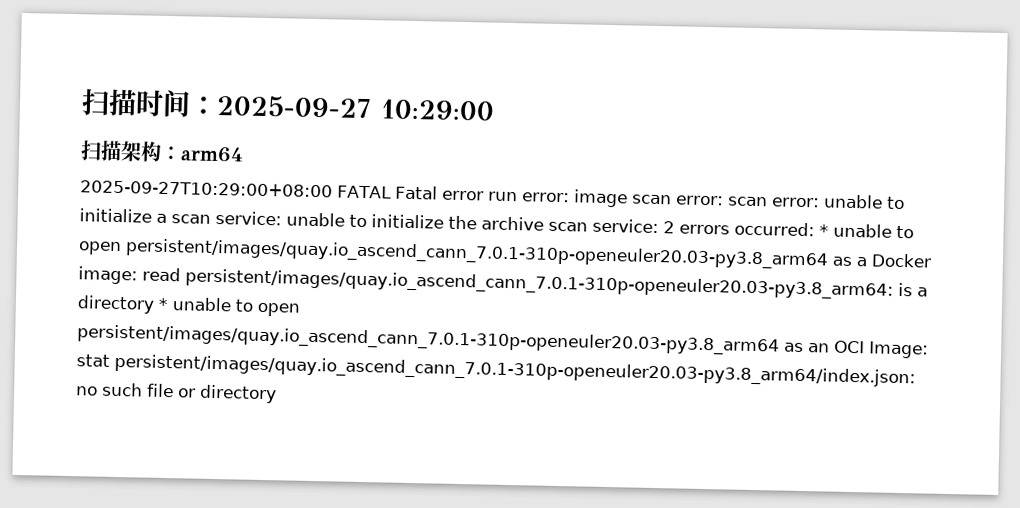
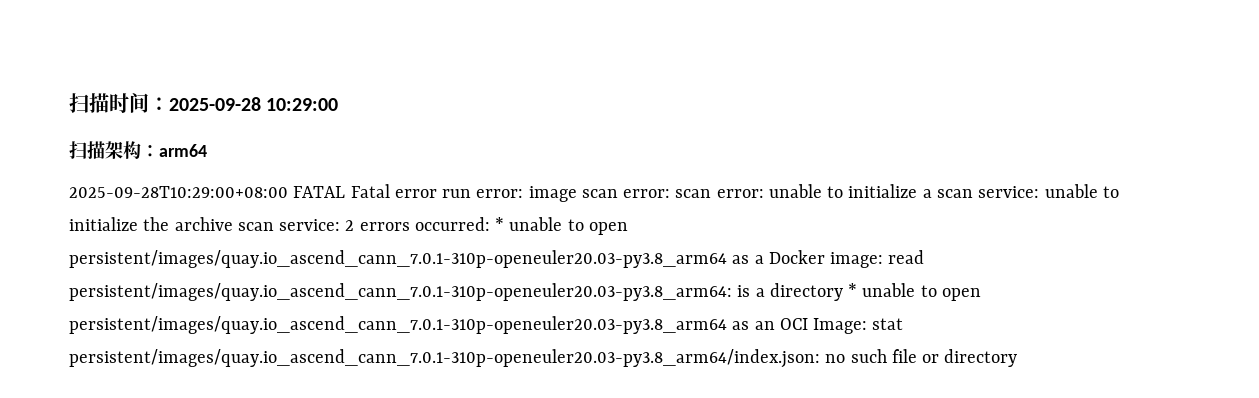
- 扫描时间：2025-09-27 10:29:00
+ 扫描时间：2025-09-28 10:29:00
- 2025-09-27T10:29:00+08:00 FATAL Fatal error run error: image scan error: scan error: unable to initialize a scan service: unable to initialize the archive scan service: 2 errors occurred: * unable to open persistent/images/quay.io_ascend_cann_7.0.1-310p-openeuler20.03-py3.8_arm64 as a Docker image: read persistent/images/quay.io_ascend_cann_7.0.1-310p-openeuler20.03-py3.8_arm64: is a directory * unable to open persistent/images/quay.io_ascend_cann_7.0.1-310p-openeuler20.03-py3.8_arm64 as an OCI Image: stat persistent/images/quay.io_ascend_cann_7.0.1-310p-openeuler20.03-py3.8_arm64/index.json: no such file or directory
+ 2025-09-28T10:29:00+08:00 FATAL Fatal error run error: image scan error: scan error: unable to initialize a scan service: unable to initialize the archive scan service: 2 errors occurred: * unable to open persistent/images/quay.io_ascend_cann_7.0.1-310p-openeuler20.03-py3.8_arm64 as a Docker image: read persistent/images/quay.io_ascend_cann_7.0.1-310p-openeuler20.03-py3.8_arm64: is a directory * unable to open persistent/images/quay.io_ascend_cann_7.0.1-310p-openeuler20.03-py3.8_arm64 as an OCI Image: stat persistent/images/quay.io_ascend_cann_7.0.1-310p-openeuler20.03-py3.8_arm64/index.json: no such file or directory

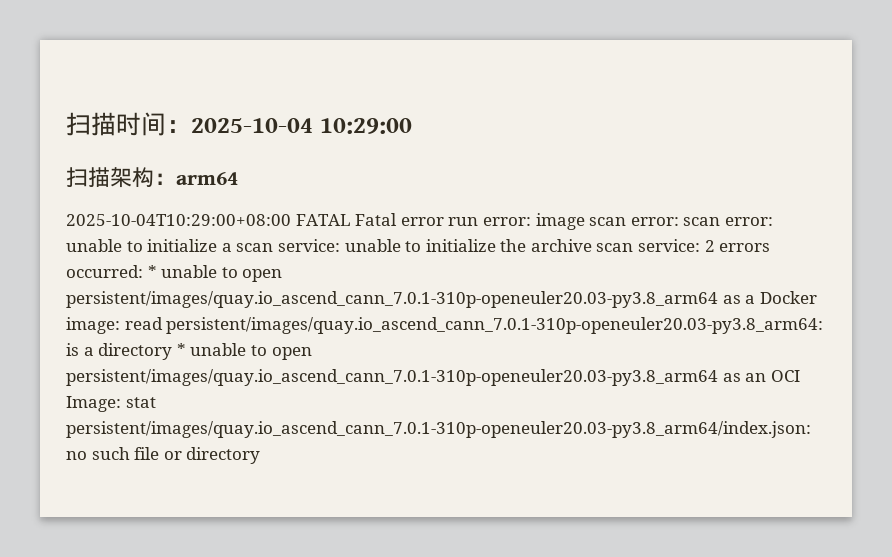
- 扫描时间：2025-09-28 10:29:00
+ 扫描时间：2025-10-04 10:29:00
- 2025-09-28T10:29:00+08:00 FATAL Fatal error run error: image scan error: scan error: unable to initialize a scan service: unable to initialize the archive scan service: 2 errors occurred: * unable to open persistent/images/quay.io_ascend_cann_7.0.1-310p-openeuler20.03-py3.8_arm64 as a Docker image: read persistent/images/quay.io_ascend_cann_7.0.1-310p-openeuler20.03-py3.8_arm64: is a directory * unable to open persistent/images/quay.io_ascend_cann_7.0.1-310p-openeuler20.03-py3.8_arm64 as an OCI Image: stat persistent/images/quay.io_ascend_cann_7.0.1-310p-openeuler20.03-py3.8_arm64/index.json: no such file or directory
+ 2025-10-04T10:29:00+08:00 FATAL Fatal error run error: image scan error: scan error: unable to initialize a scan service: unable to initialize the archive scan service: 2 errors occurred: * unable to open persistent/images/quay.io_ascend_cann_7.0.1-310p-openeuler20.03-py3.8_arm64 as a Docker image: read persistent/images/quay.io_ascend_cann_7.0.1-310p-openeuler20.03-py3.8_arm64: is a directory * unable to open persistent/images/quay.io_ascend_cann_7.0.1-310p-openeuler20.03-py3.8_arm64 as an OCI Image: stat persistent/images/quay.io_ascend_cann_7.0.1-310p-openeuler20.03-py3.8_arm64/index.json: no such file or directory

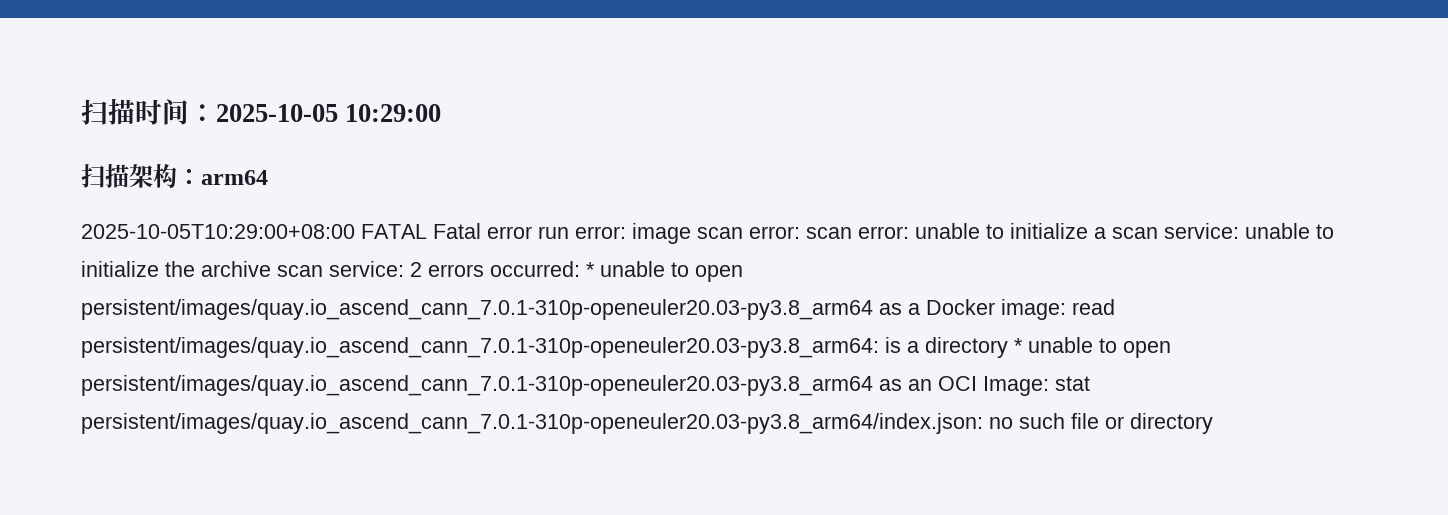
- 扫描时间：2025-10-04 10:29:00
+ 扫描时间：2025-10-05 10:29:00
- 2025-10-04T10:29:00+08:00 FATAL Fatal error run error: image scan error: scan error: unable to initialize a scan service: unable to initialize the archive scan service: 2 errors occurred: * unable to open persistent/images/quay.io_ascend_cann_7.0.1-310p-openeuler20.03-py3.8_arm64 as a Docker image: read persistent/images/quay.io_ascend_cann_7.0.1-310p-openeuler20.03-py3.8_arm64: is a directory * unable to open persistent/images/quay.io_ascend_cann_7.0.1-310p-openeuler20.03-py3.8_arm64 as an OCI Image: stat persistent/images/quay.io_ascend_cann_7.0.1-310p-openeuler20.03-py3.8_arm64/index.json: no such file or directory
+ 2025-10-05T10:29:00+08:00 FATAL Fatal error run error: image scan error: scan error: unable to initialize a scan service: unable to initialize the archive scan service: 2 errors occurred: * unable to open persistent/images/quay.io_ascend_cann_7.0.1-310p-openeuler20.03-py3.8_arm64 as a Docker image: read persistent/images/quay.io_ascend_cann_7.0.1-310p-openeuler20.03-py3.8_arm64: is a directory * unable to open persistent/images/quay.io_ascend_cann_7.0.1-310p-openeuler20.03-py3.8_arm64 as an OCI Image: stat persistent/images/quay.io_ascend_cann_7.0.1-310p-openeuler20.03-py3.8_arm64/index.json: no such file or directory

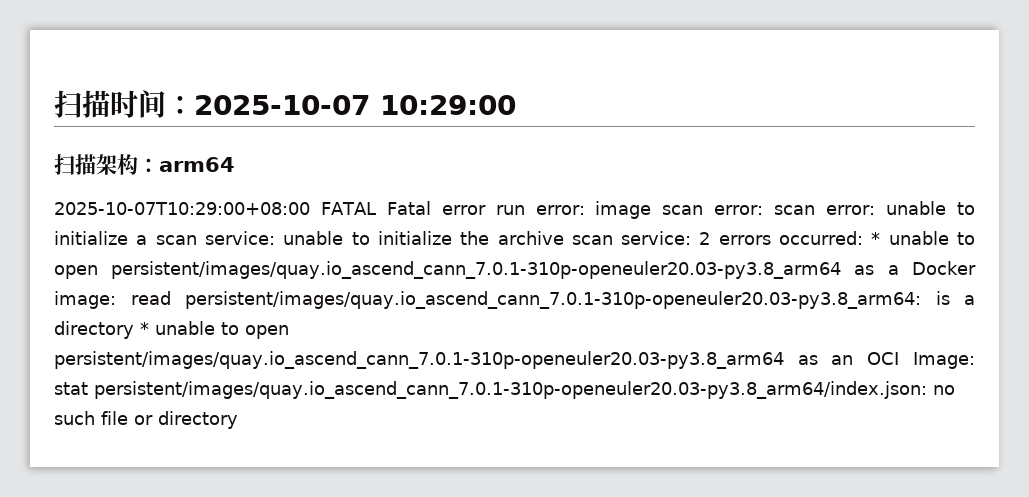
- 扫描时间：2025-10-05 10:29:00
+ 扫描时间：2025-10-07 10:29:00
- 2025-10-05T10:29:00+08:00 FATAL Fatal error run error: image scan error: scan error: unable to initialize a scan service: unable to initialize the archive scan service: 2 errors occurred: * unable to open persistent/images/quay.io_ascend_cann_7.0.1-310p-openeuler20.03-py3.8_arm64 as a Docker image: read persistent/images/quay.io_ascend_cann_7.0.1-310p-openeuler20.03-py3.8_arm64: is a directory * unable to open persistent/images/quay.io_ascend_cann_7.0.1-310p-openeuler20.03-py3.8_arm64 as an OCI Image: stat persistent/images/quay.io_ascend_cann_7.0.1-310p-openeuler20.03-py3.8_arm64/index.json: no such file or directory
+ 2025-10-07T10:29:00+08:00 FATAL Fatal error run error: image scan error: scan error: unable to initialize a scan service: unable to initialize the archive scan service: 2 errors occurred: * unable to open persistent/images/quay.io_ascend_cann_7.0.1-310p-openeuler20.03-py3.8_arm64 as a Docker image: read persistent/images/quay.io_ascend_cann_7.0.1-310p-openeuler20.03-py3.8_arm64: is a directory * unable to open persistent/images/quay.io_ascend_cann_7.0.1-310p-openeuler20.03-py3.8_arm64 as an OCI Image: stat persistent/images/quay.io_ascend_cann_7.0.1-310p-openeuler20.03-py3.8_arm64/index.json: no such file or directory

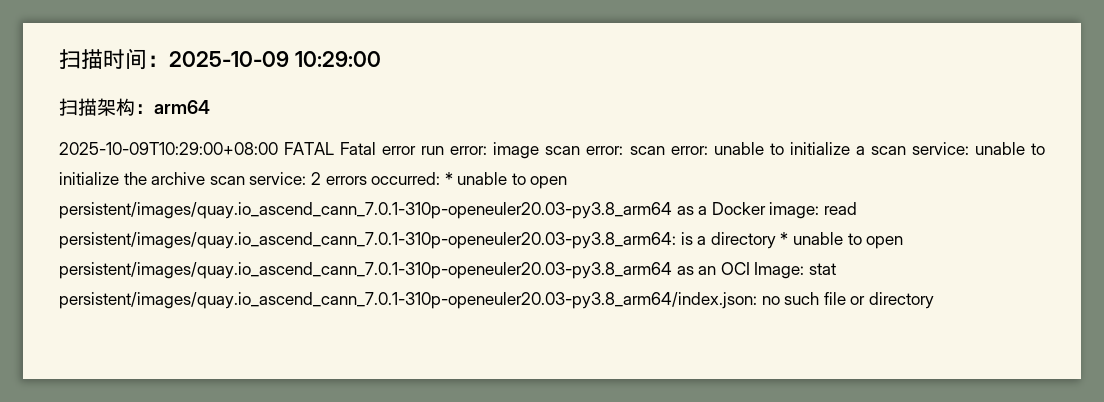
- 扫描时间：2025-10-07 10:29:00
+ 扫描时间：2025-10-09 10:29:00
- 2025-10-07T10:29:00+08:00 FATAL Fatal error run error: image scan error: scan error: unable to initialize a scan service: unable to initialize the archive scan service: 2 errors occurred: * unable to open persistent/images/quay.io_ascend_cann_7.0.1-310p-openeuler20.03-py3.8_arm64 as a Docker image: read persistent/images/quay.io_ascend_cann_7.0.1-310p-openeuler20.03-py3.8_arm64: is a directory * unable to open persistent/images/quay.io_ascend_cann_7.0.1-310p-openeuler20.03-py3.8_arm64 as an OCI Image: stat persistent/images/quay.io_ascend_cann_7.0.1-310p-openeuler20.03-py3.8_arm64/index.json: no such file or directory
+ 2025-10-09T10:29:00+08:00 FATAL Fatal error run error: image scan error: scan error: unable to initialize a scan service: unable to initialize the archive scan service: 2 errors occurred: * unable to open persistent/images/quay.io_ascend_cann_7.0.1-310p-openeuler20.03-py3.8_arm64 as a Docker image: read persistent/images/quay.io_ascend_cann_7.0.1-310p-openeuler20.03-py3.8_arm64: is a directory * unable to open persistent/images/quay.io_ascend_cann_7.0.1-310p-openeuler20.03-py3.8_arm64 as an OCI Image: stat persistent/images/quay.io_ascend_cann_7.0.1-310p-openeuler20.03-py3.8_arm64/index.json: no such file or directory

